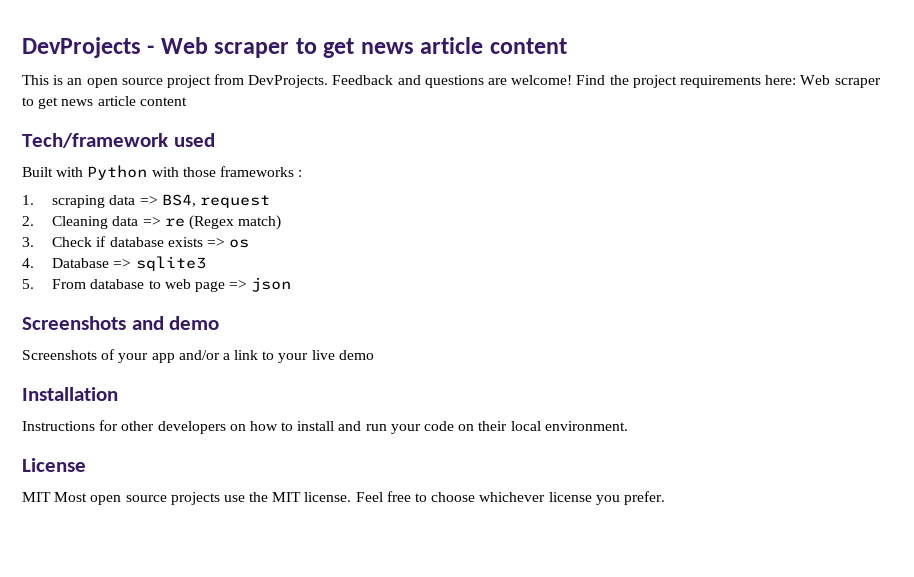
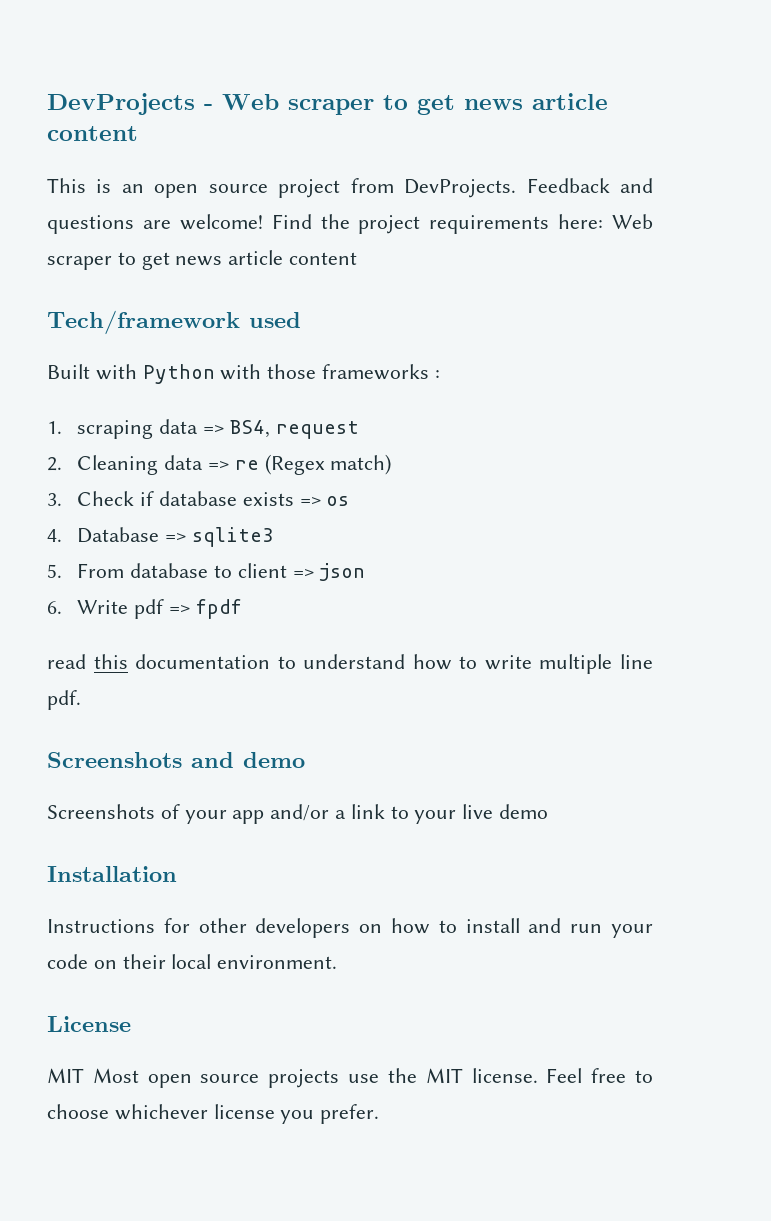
- 5. From database to web page => json
+ 5. From database to client => json
+ 6. Write pdf => fpdf
+ read this documentation to understand how to write multiple line pdf.

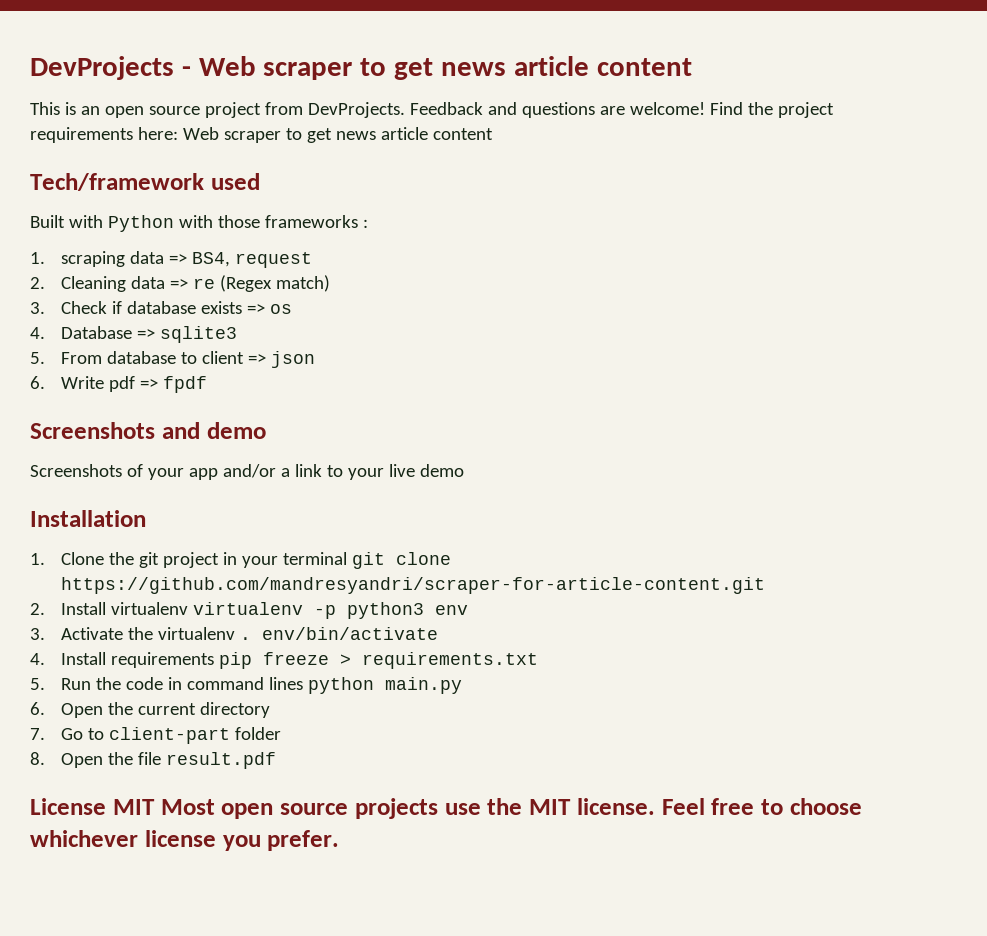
- read this documentation to understand how to write multiple line pdf.
- Instructions for other developers on how to install and run your code on their local environment.
+ 1. Clone the git project in your terminal git clone https://github.com/mandresyandri/scraper-for-article-content.git
+ 2. Install virtualenv virtualenv -p python3 env
+ 3. Activate the virtualenv . env/bin/activate
+ 4. Install requirements pip freeze > requirements.txt
+ 5. Run the code in command lines python main.py
+ 6. Open the current directory
+ 7. Go to client-part folder
+ 8. Open the file result.pdf
- License
- MIT Most open source projects use the MIT license.
+ License MIT Most open source projects use the MIT license.

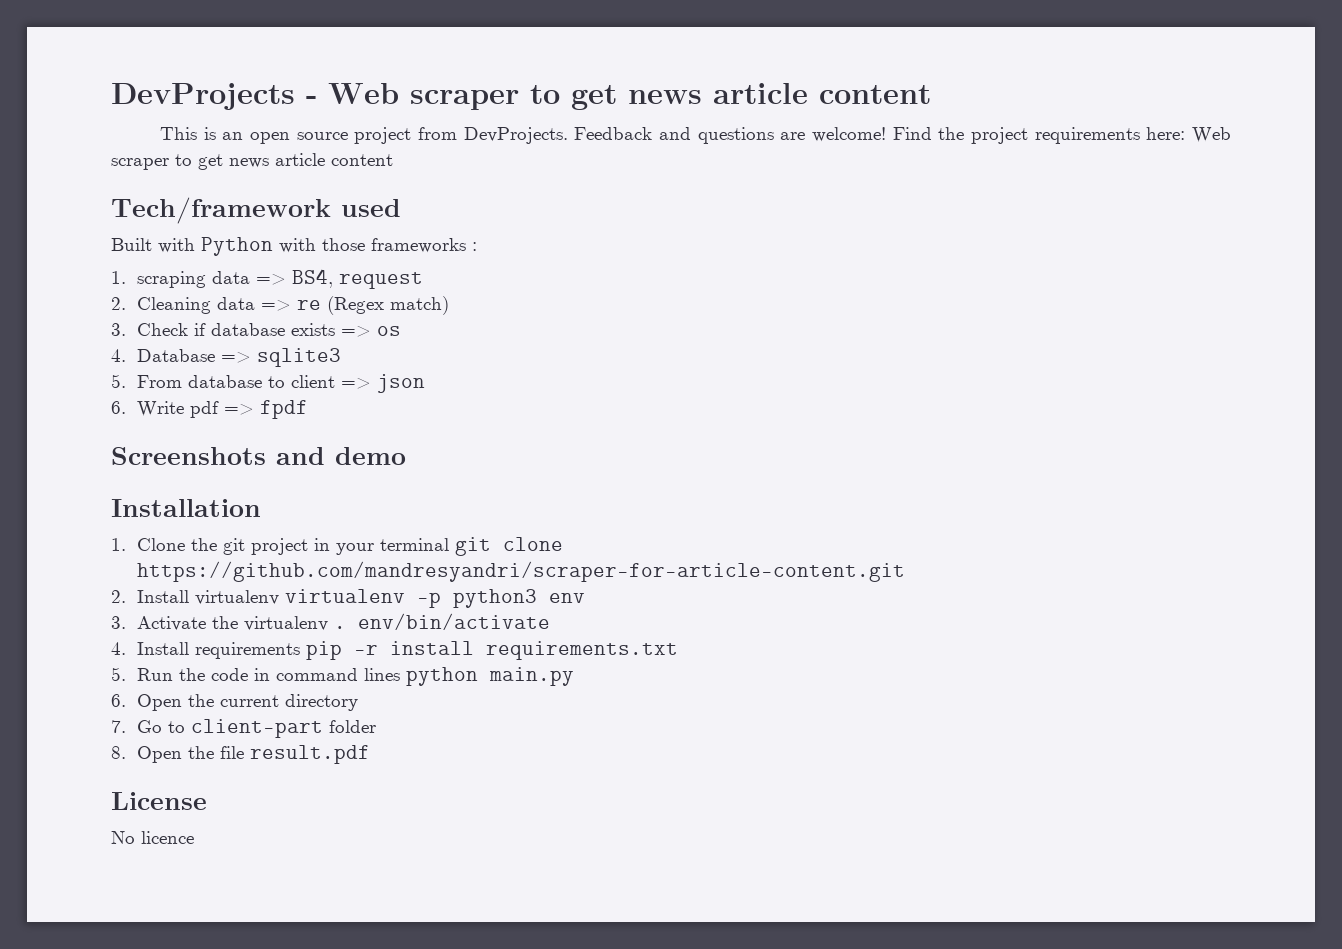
- Screenshots of your app and/or a link to your live demo
- 4. Install requirements pip freeze > requirements.txt
+ 4. Install requirements pip -r install requirements.txt
- License MIT Most open source projects use the MIT license. Feel free to choose whichever license you prefer.
+ License
+ No licence

